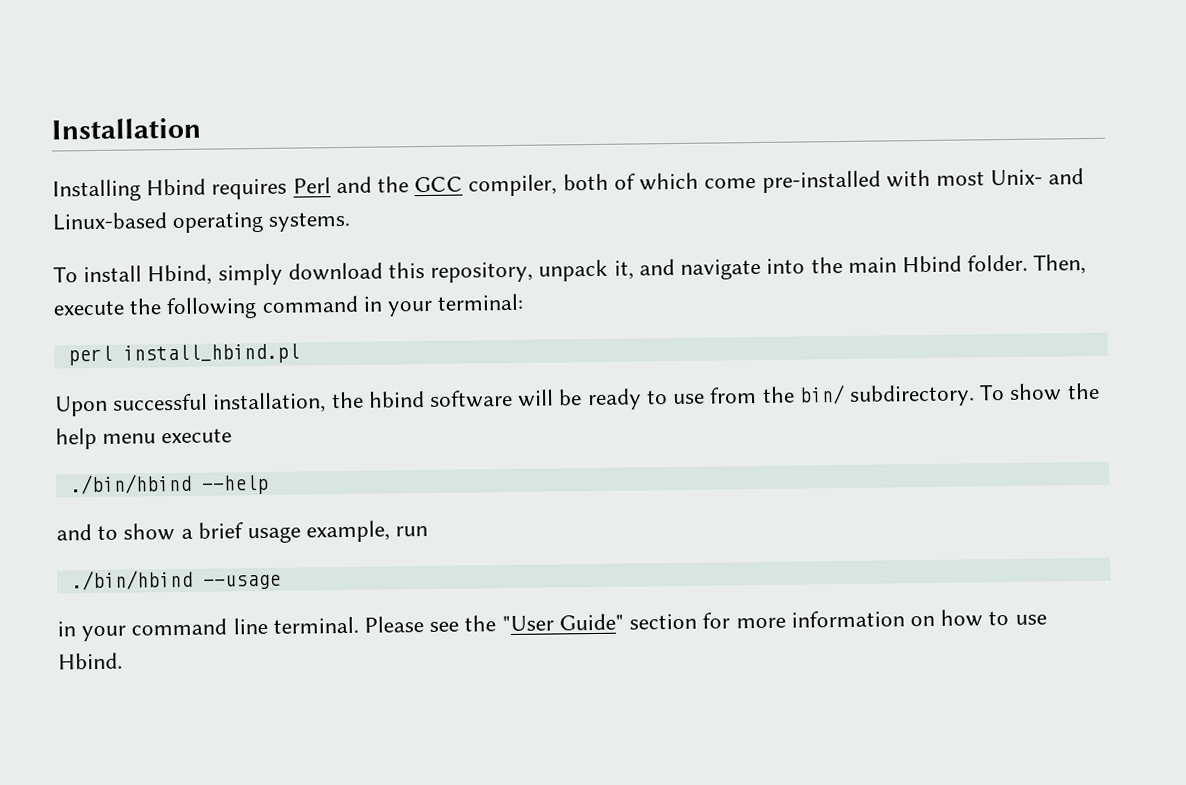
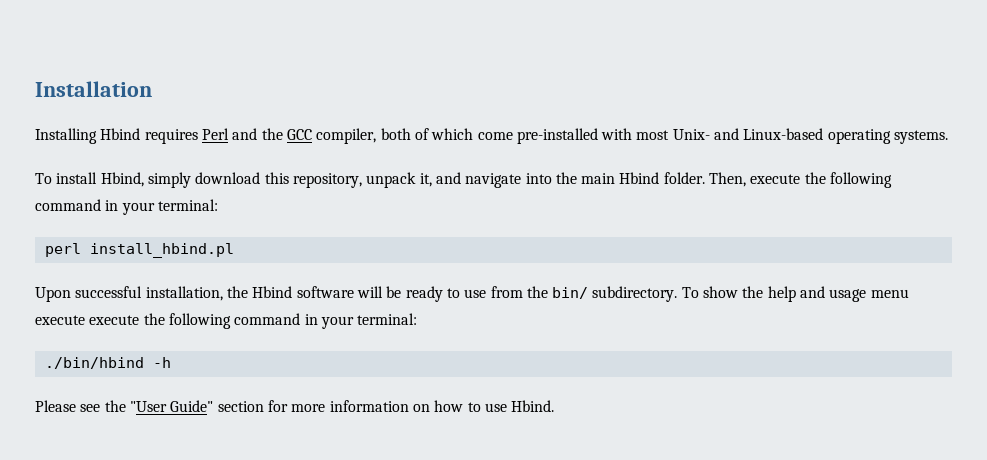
- Upon successful installation, the hbind software will be ready to use from the bin/ subdirectory.
+ Upon successful installation, the Hbind software will be ready to use from the bin/ subdirectory.
- To show the help menu execute
- ./bin/hbind --help
- and to show a brief usage example, run
- ./bin/hbind --usage
- in your command line terminal. Please see the "User Guide" section for more information on how to use Hbind.
+ To show the help and usage menu execute execute the following command in your terminal:
+ ./bin/hbind -h
+ Please see the "User Guide" section for more information on how to use Hbind.

